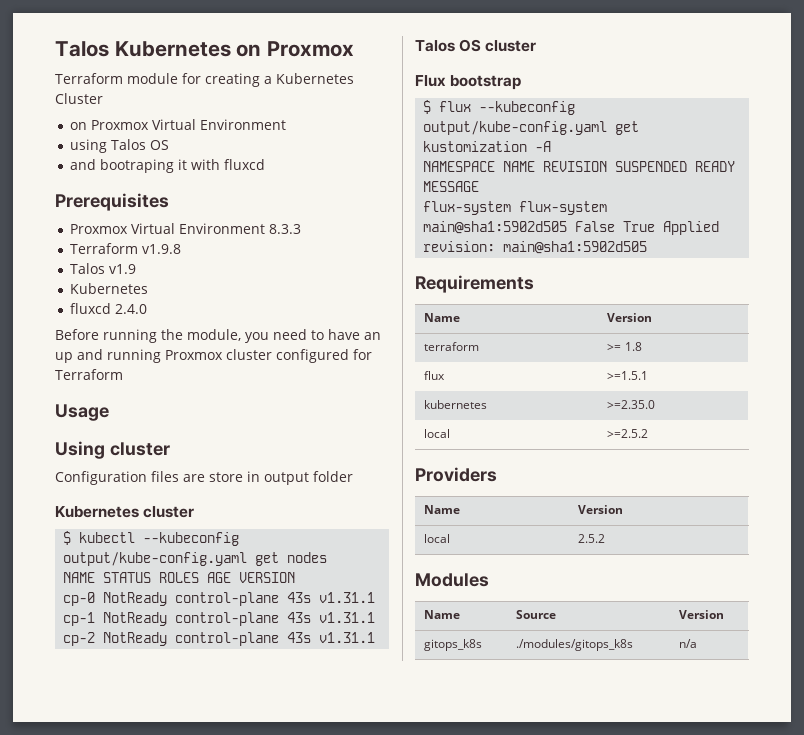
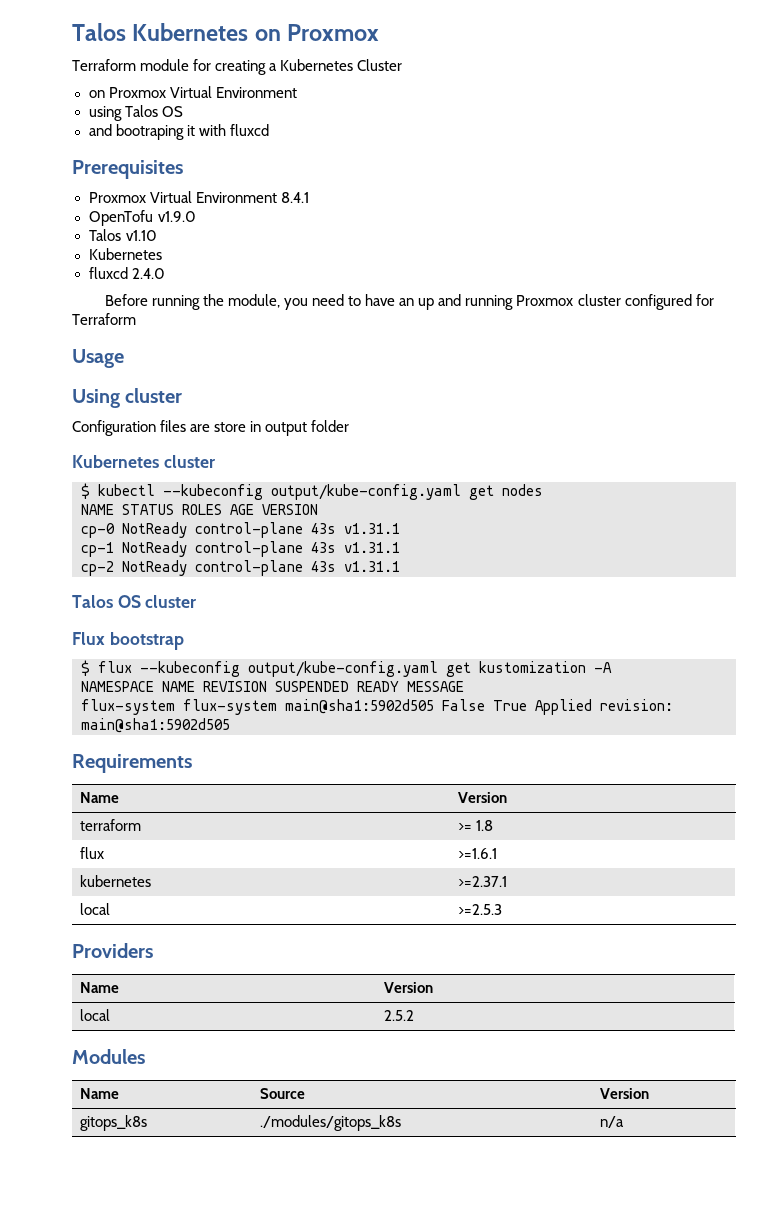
- Proxmox Virtual Environment 8.3.3
- Terraform v1.9.8
- Talos v1.9
+ Proxmox Virtual Environment 8.4.1
+ OpenTofu v1.9.0
+ Talos v1.10
- flux | >=1.5.1
+ flux | >=1.6.1
- kubernetes | >=2.35.0
- local | >=2.5.2
+ kubernetes | >=2.37.1
+ local | >=2.5.3

